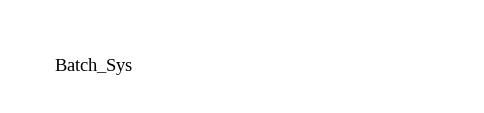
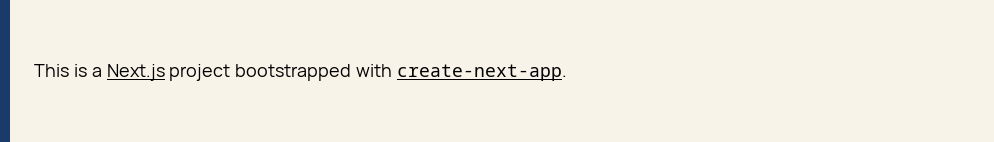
- Batch_Sys
+ This is a Next.js project bootstrapped with create-next-app.

